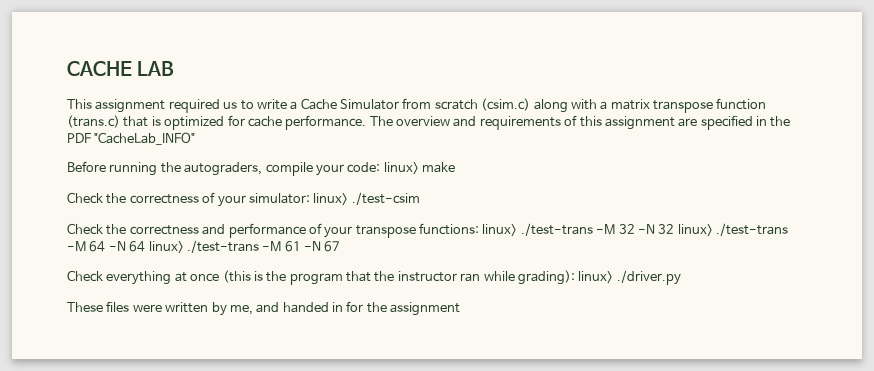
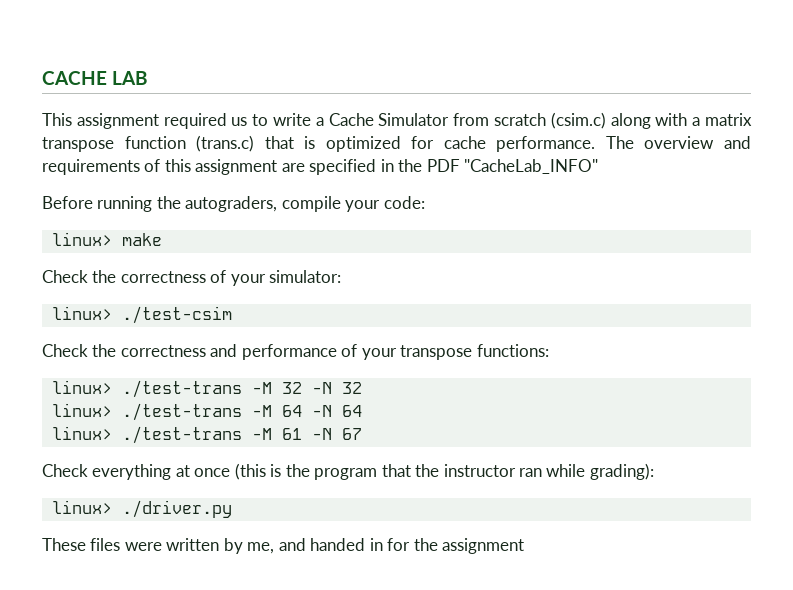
- Before running the autograders, compile your code: linux> make
+ Before running the autograders, compile your code:
+ linux> make
- Check the correctness of your simulator: linux> ./test-csim
+ Check the correctness of your simulator:
+ linux> ./test-csim
- Check the correctness and performance of your transpose functions: linux> ./test-trans -M 32 -N 32 linux> ./test-trans -M 64 -N 64 linux> ./test-trans -M 61 -N 67
+ Check the correctness and performance of your transpose functions:
+ linux> ./test-trans -M 32 -N 32
+ linux> ./test-trans -M 64 -N 64
+ linux> ./test-trans -M 61 -N 67
- Check everything at once (this is the program that the instructor ran while grading): linux> ./driver.py
+ Check everything at once (this is the program that the instructor ran while grading):
+ linux> ./driver.py

